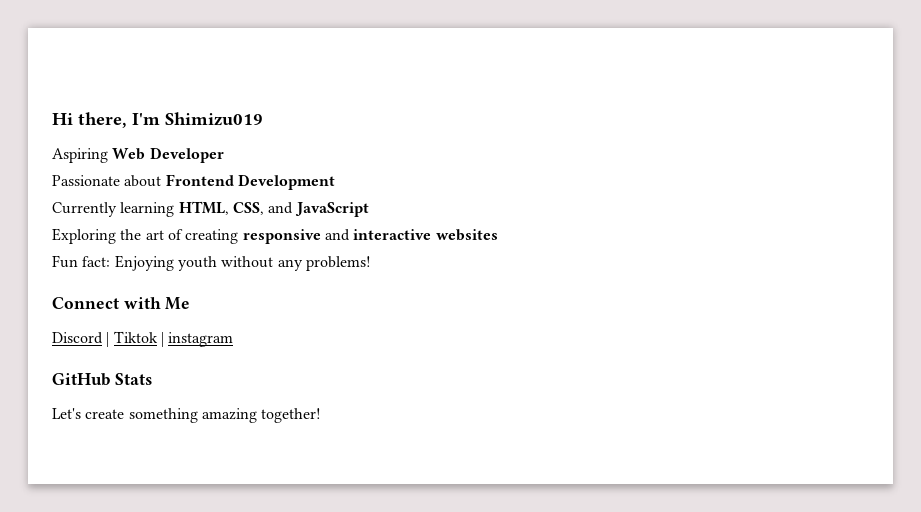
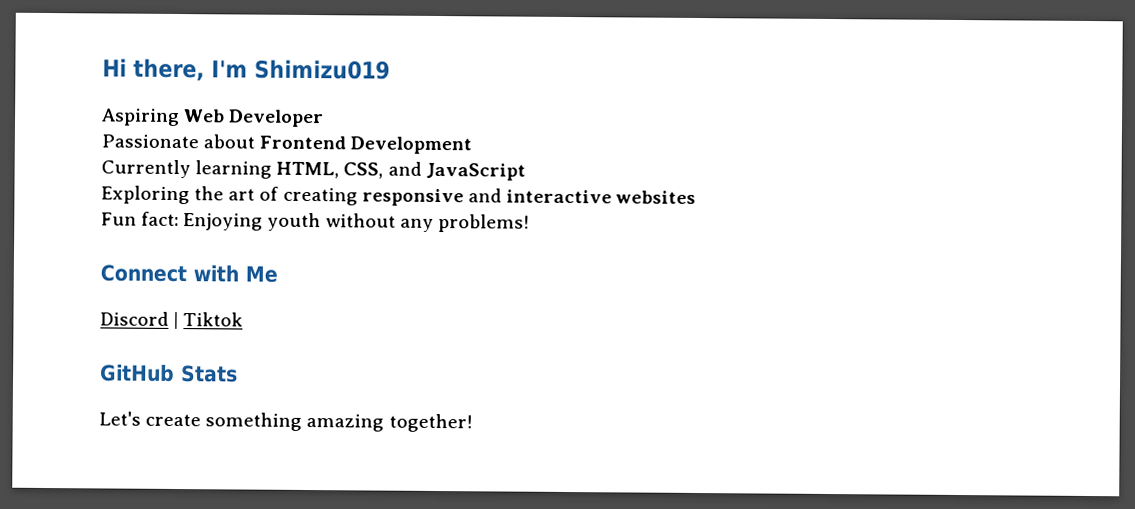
- Discord | Tiktok | instagram
+ Discord | Tiktok

